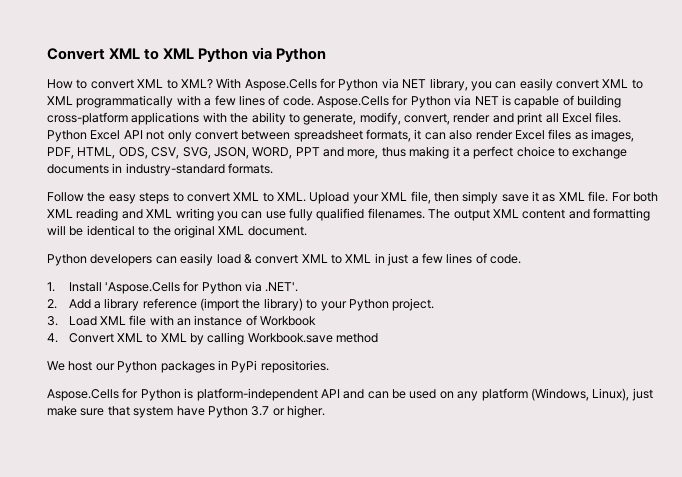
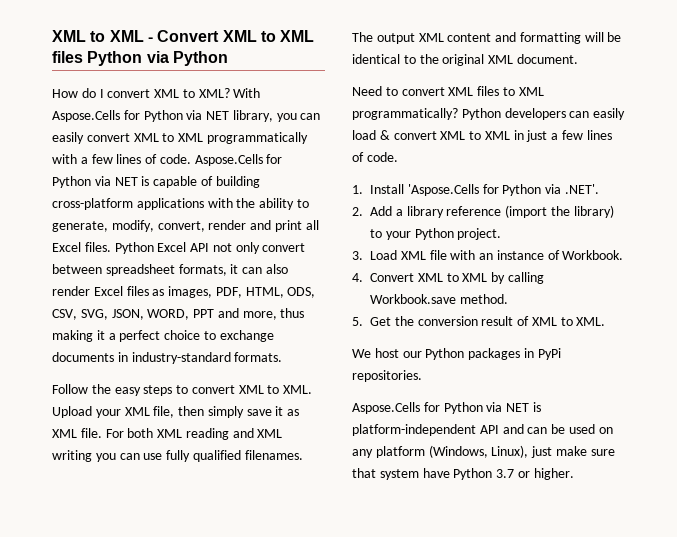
- Convert XML to XML Python via Python
+ XML to XML - Convert XML to XML files Python via Python
- How to convert XML to XML?
+ How do I convert XML to XML?
+ Need to convert XML files to XML programmatically?
- 3. Load XML file with an instance of Workbook
+ 3. Load XML file with an instance of Workbook.
- 4. Convert XML to XML by calling Workbook.save method
+ 4. Convert XML to XML by calling Workbook.save method.
+ 5. Get the conversion result of XML to XML.
- Aspose.Cells for Python is platform-independent API and can be used on any platform (Windows, Linux), just make sure that system have Python 3.7 or higher.
+ Aspose.Cells for Python via NET is platform-independent API and can be used on any platform (Windows, Linux), just make sure that system have Python 3.7 or higher.

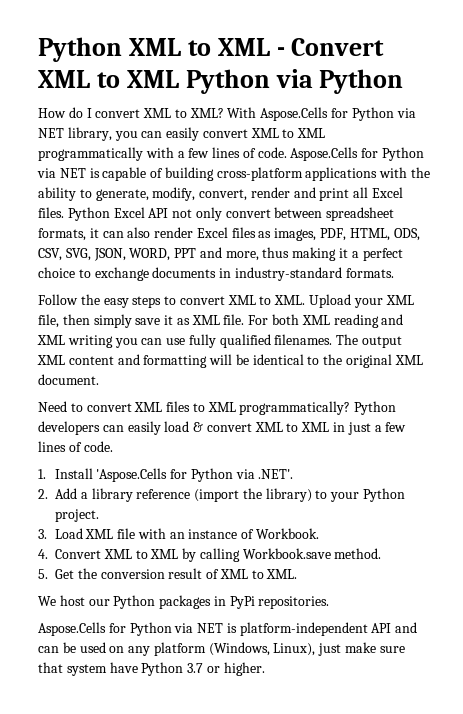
- XML to XML - Convert XML to XML files Python via Python
+ Python XML to XML - Convert XML to XML Python via Python

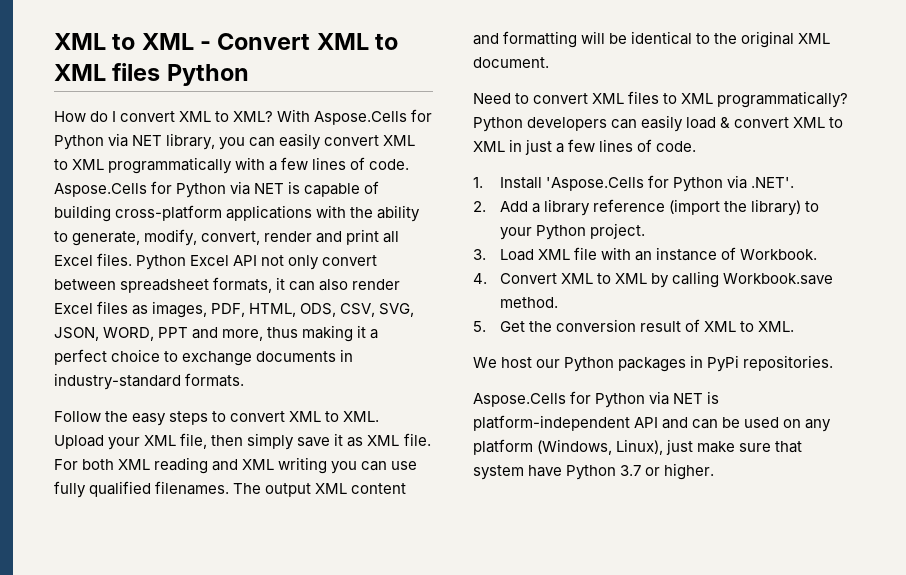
- Python XML to XML - Convert XML to XML Python via Python
+ XML to XML - Convert XML to XML files Python

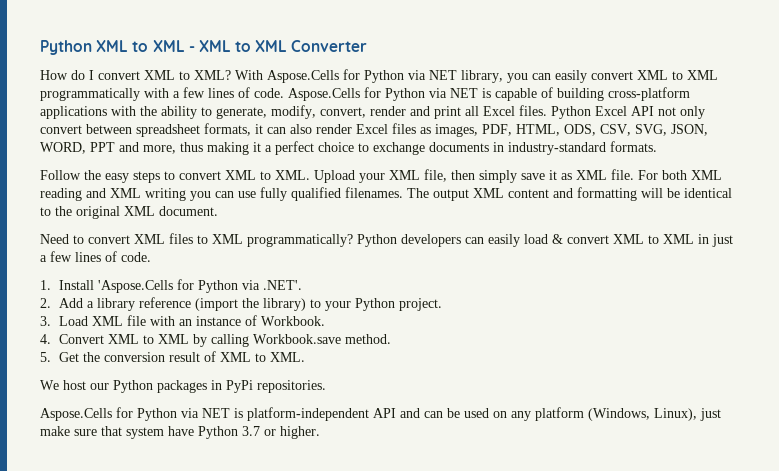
- XML to XML - Convert XML to XML files Python
+ Python XML to XML - XML to XML Converter

